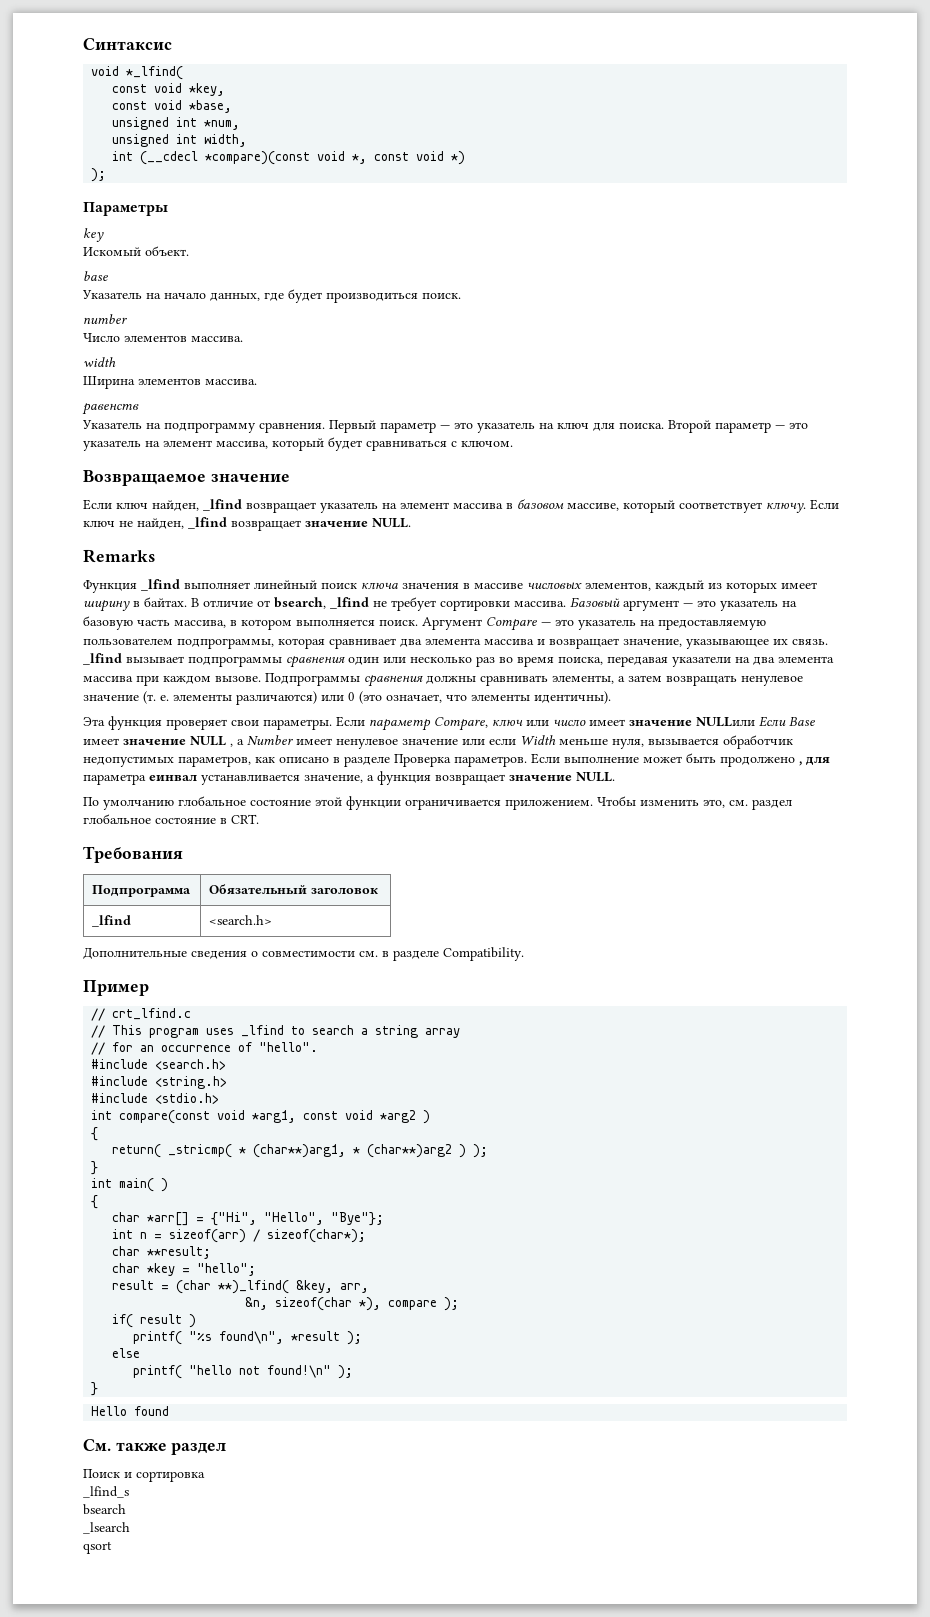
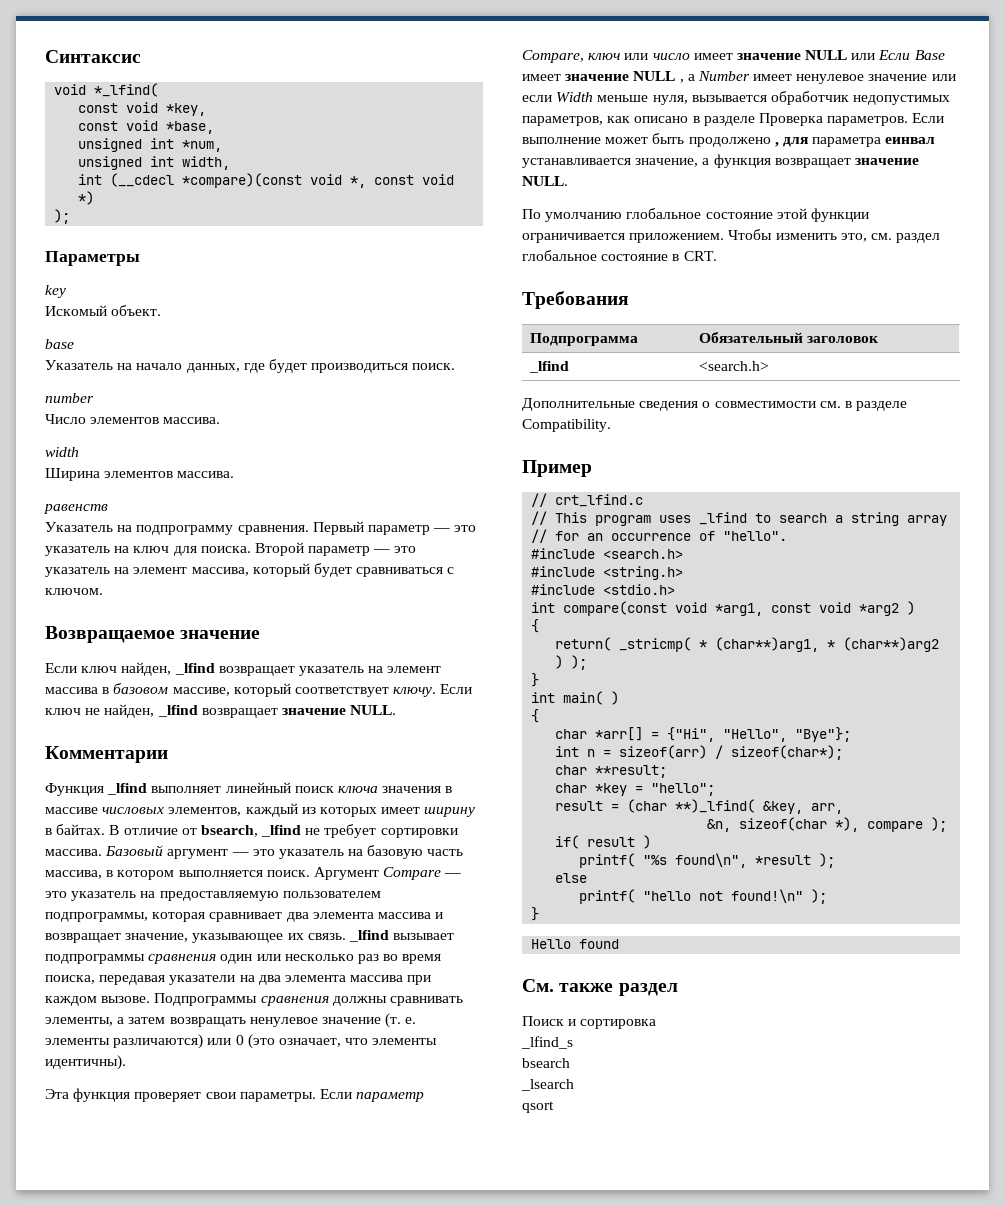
- Remarks
+ Комментарии
- Если параметр Compare, ключ или число имеет значение NULLили Если Base имеет значение NULL , а Number имеет ненулевое значение или если Width меньше нуля, вызывается обработчик недопустимых параметров, как описано в разделе Проверка параметров.
+ Если параметр Compare, ключ или число имеет значение NULL или Если Base имеет значение NULL , а Number имеет ненулевое значение или если Width меньше нуля, вызывается обработчик недопустимых параметров, как описано в разделе Проверка параметров.

